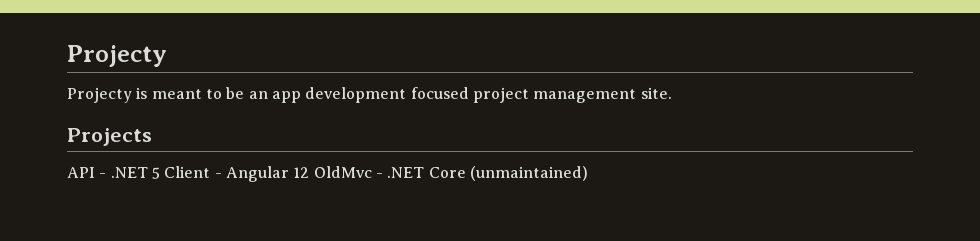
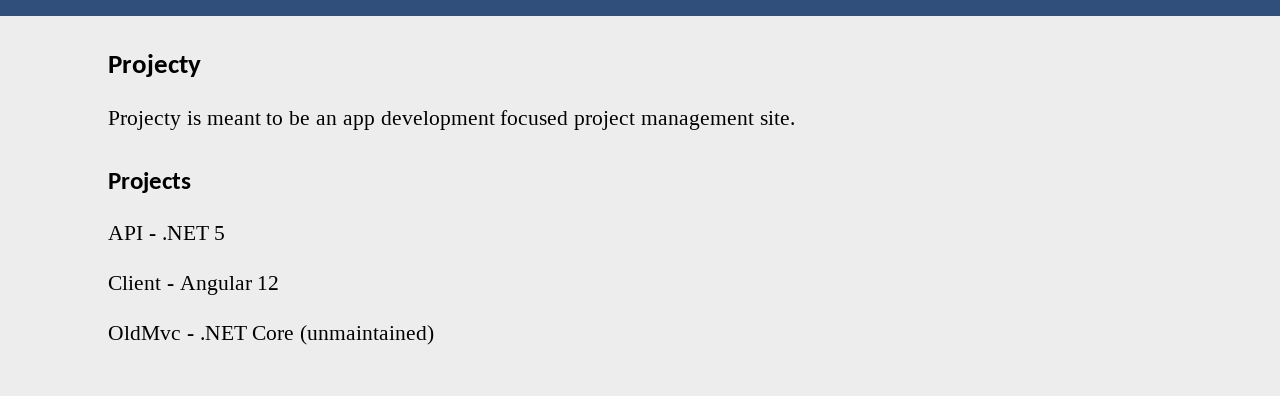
- API - .NET 5 Client - Angular 12 OldMvc - .NET Core (unmaintained)
+ API - .NET 5
+ Client - Angular 12
+ OldMvc - .NET Core (unmaintained)

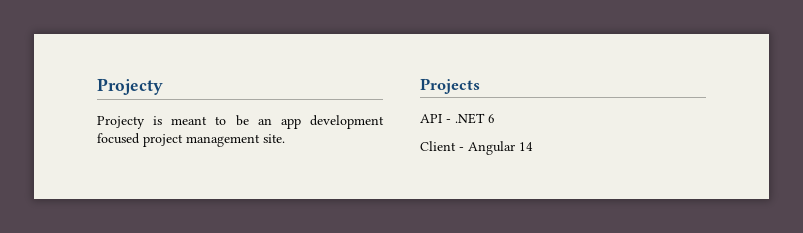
- API - .NET 5
+ API - .NET 6
- Client - Angular 12
- OldMvc - .NET Core (unmaintained)
+ Client - Angular 14

